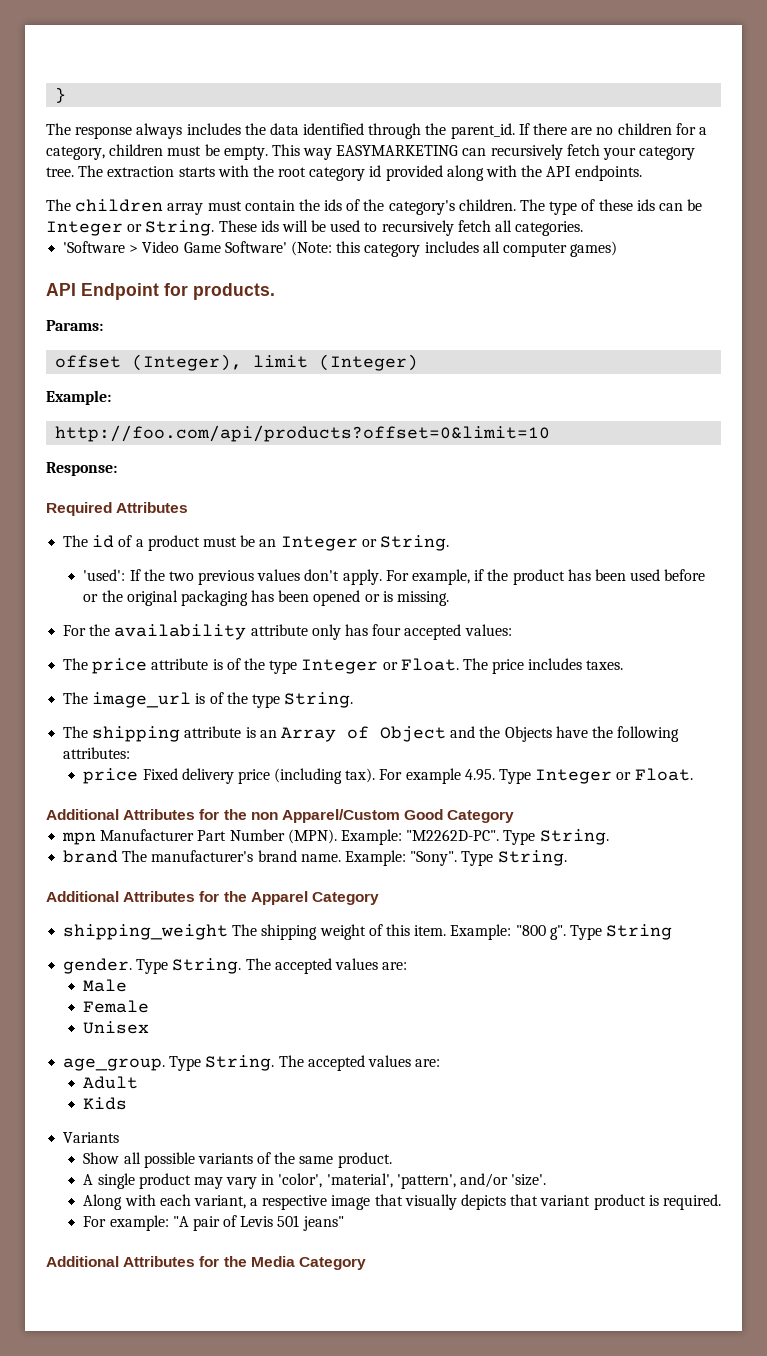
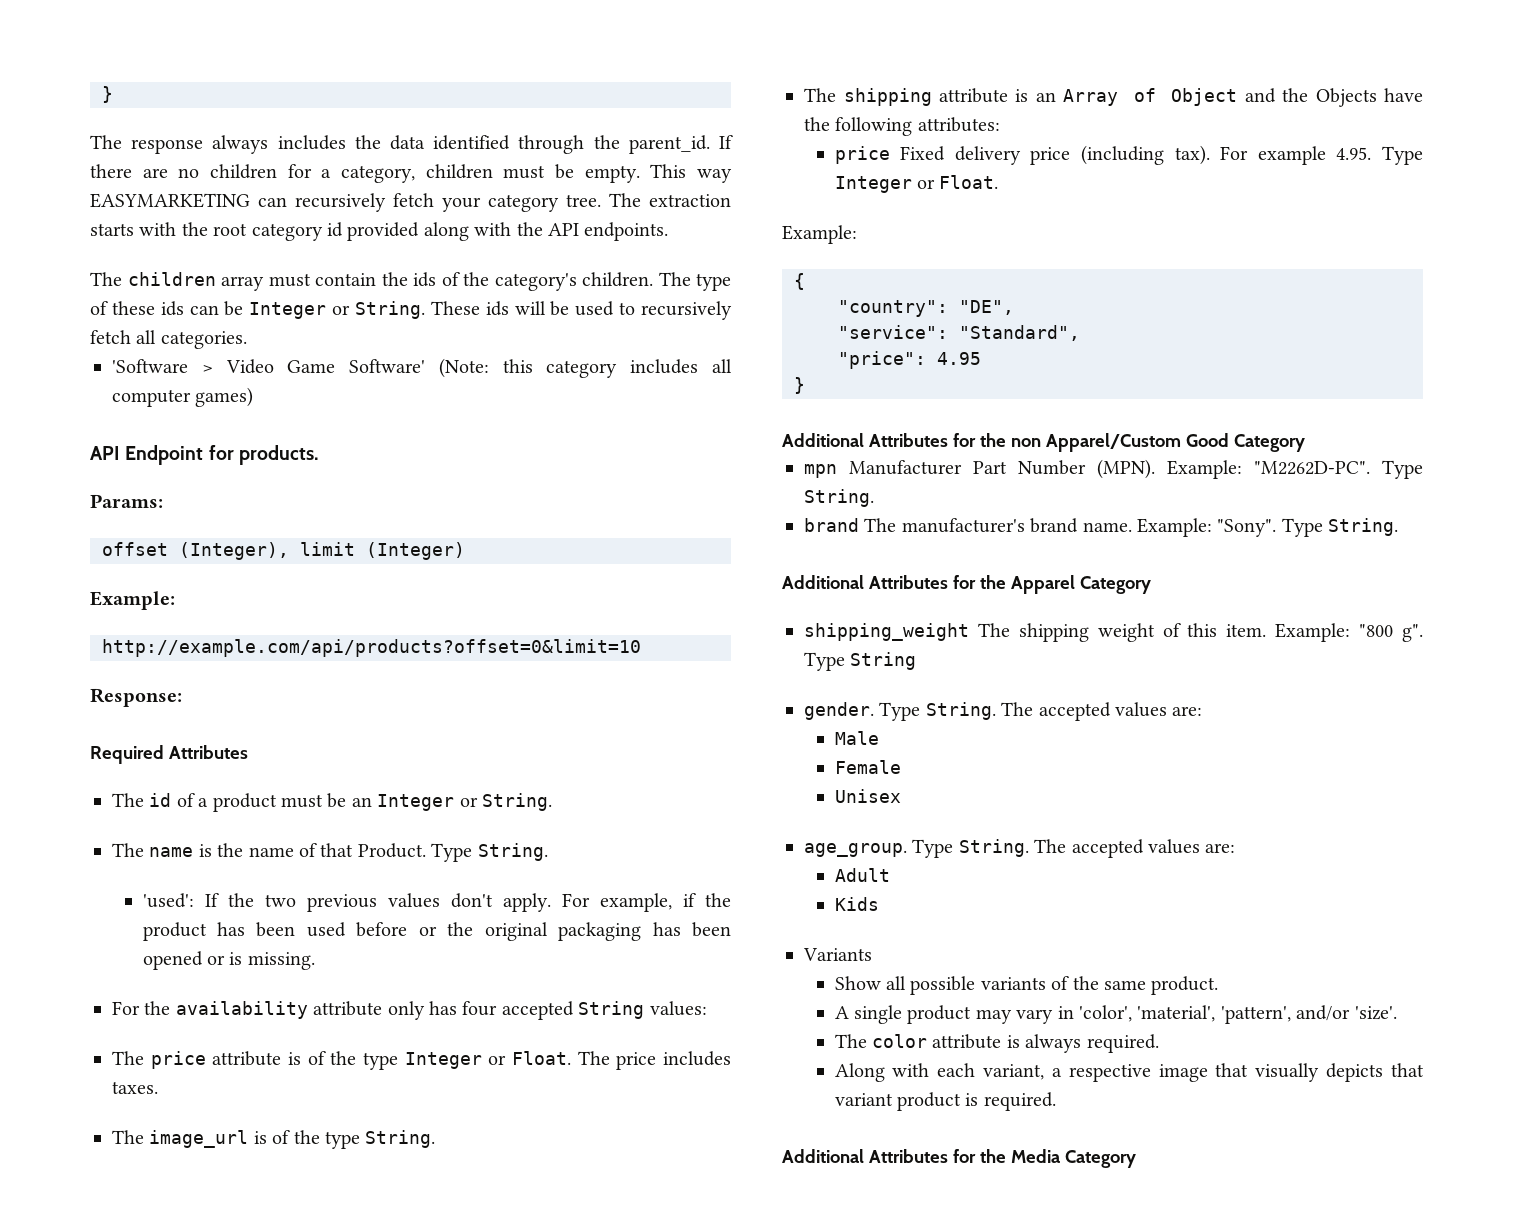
- http://foo.com/api/products?offset=0&limit=10
+ http://example.com/api/products?offset=0&limit=10
+ The name is the name of that Product. Type String.
- For the availability attribute only has four accepted values:
+ For the availability attribute only has four accepted String values:
  For example 4.95. Type Integer or Float.
+ Example:
+ {
+ "country": "DE",
+ "service": "Standard",
+ "price": 4.95
+ }
+ The color attribute is always required.
- For example: "A pair of Levis 501 jeans"

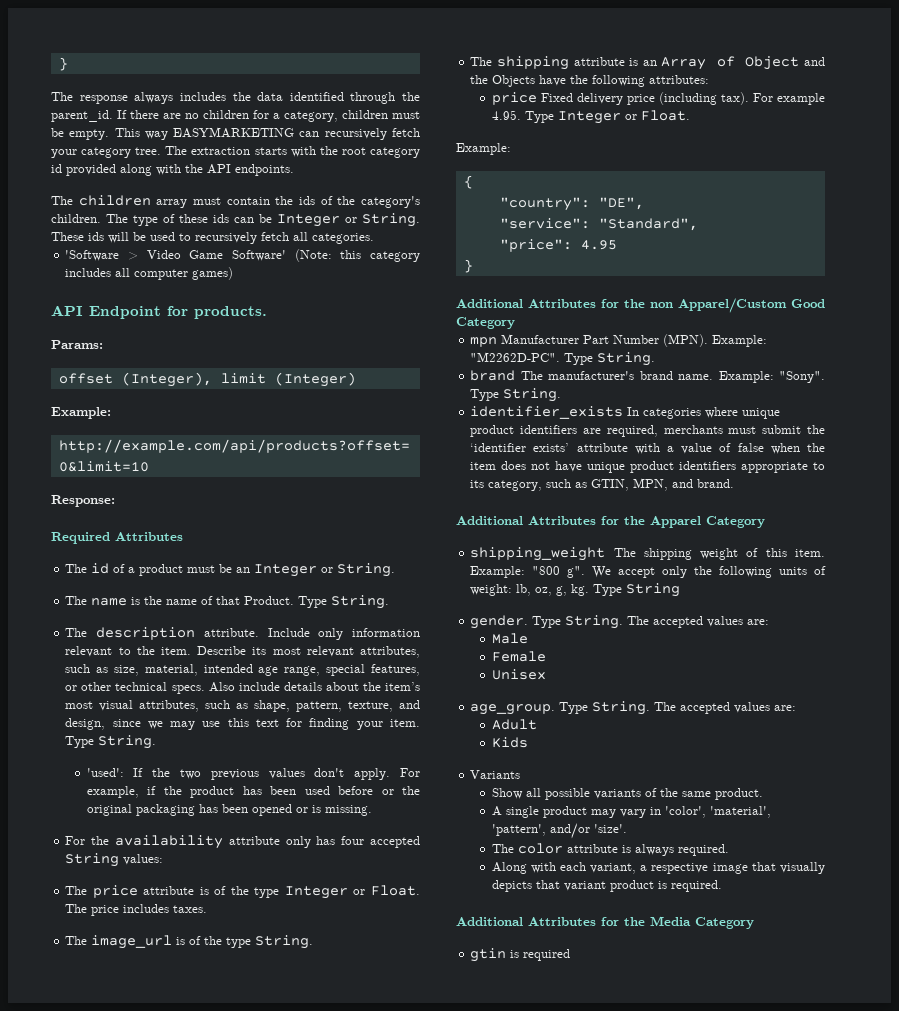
+ The description attribute. Include only information relevant to the item. Describe its most relevant attributes, such as size, material, intended age range, special features, or other technical specs. Also include details about the item’s most visual attributes, such as shape, pattern, texture, and design, since we may use this text for finding your item. Type String.
+ identifier_exists In categories where unique product identifiers are required, merchants must submit the ‘identifier exists’ attribute with a value of false when the item does not have unique product identifiers appropriate to its category, such as GTIN, MPN, and brand.
+ We accept only the following units of weight: lb, oz, g, kg.
+ gtin is required

